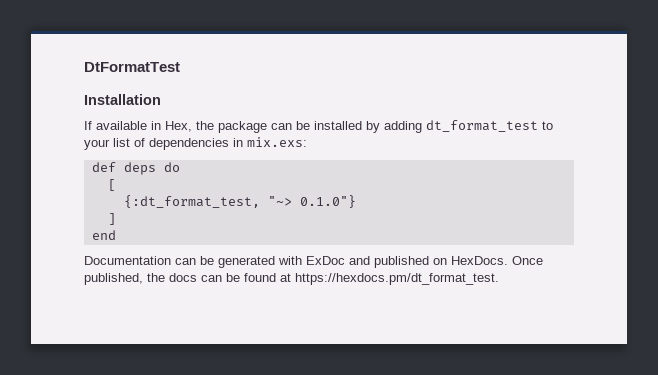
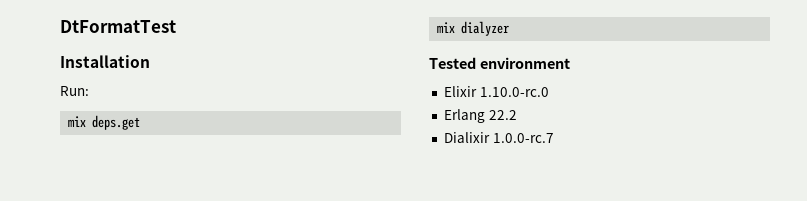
- If available in Hex, the package can be installed by adding dt_format_test to your list of dependencies in mix.exs:
- def deps do
- [
- {:dt_format_test, "~> 0.1.0"}
- ]
- end
- Documentation can be generated with ExDoc and published on HexDocs. Once published, the docs can be found at https://hexdocs.pm/dt_format_test.
+ Run:
+ mix deps.get
+ mix dialyzer
+ Tested environment
+ Elixir 1.10.0-rc.0
+ Erlang 22.2
+ Dialixir 1.0.0-rc.7

